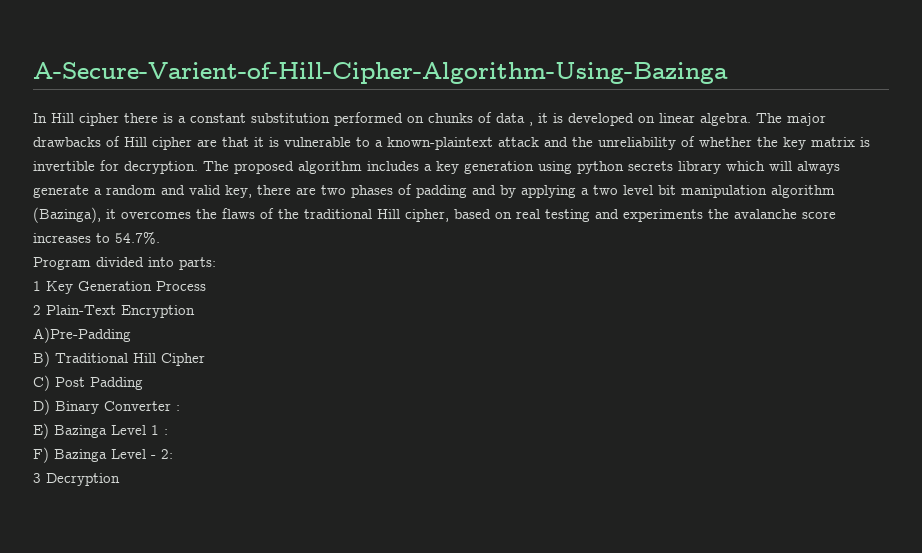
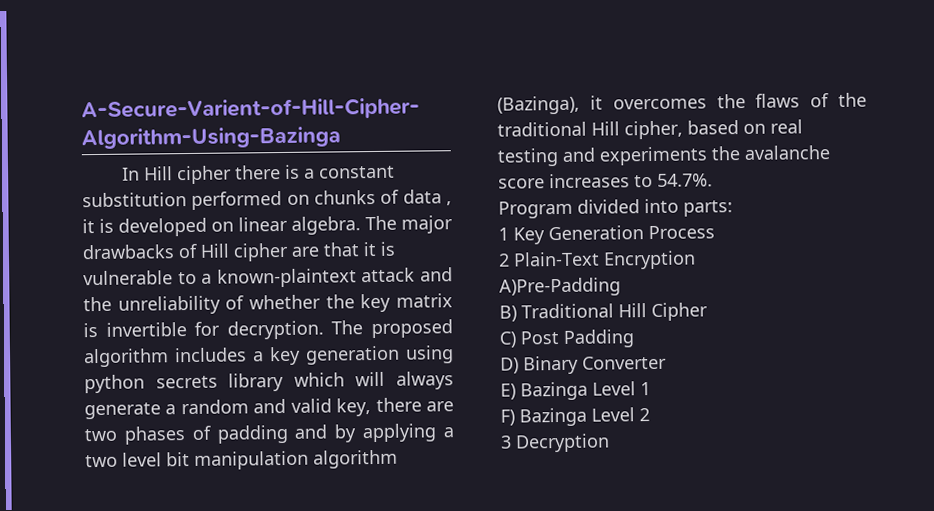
- D) Binary Converter :
+ D) Binary Converter
- E) Bazinga Level 1 :
+ E) Bazinga Level 1
- F) Bazinga Level - 2:
+ F) Bazinga Level 2

